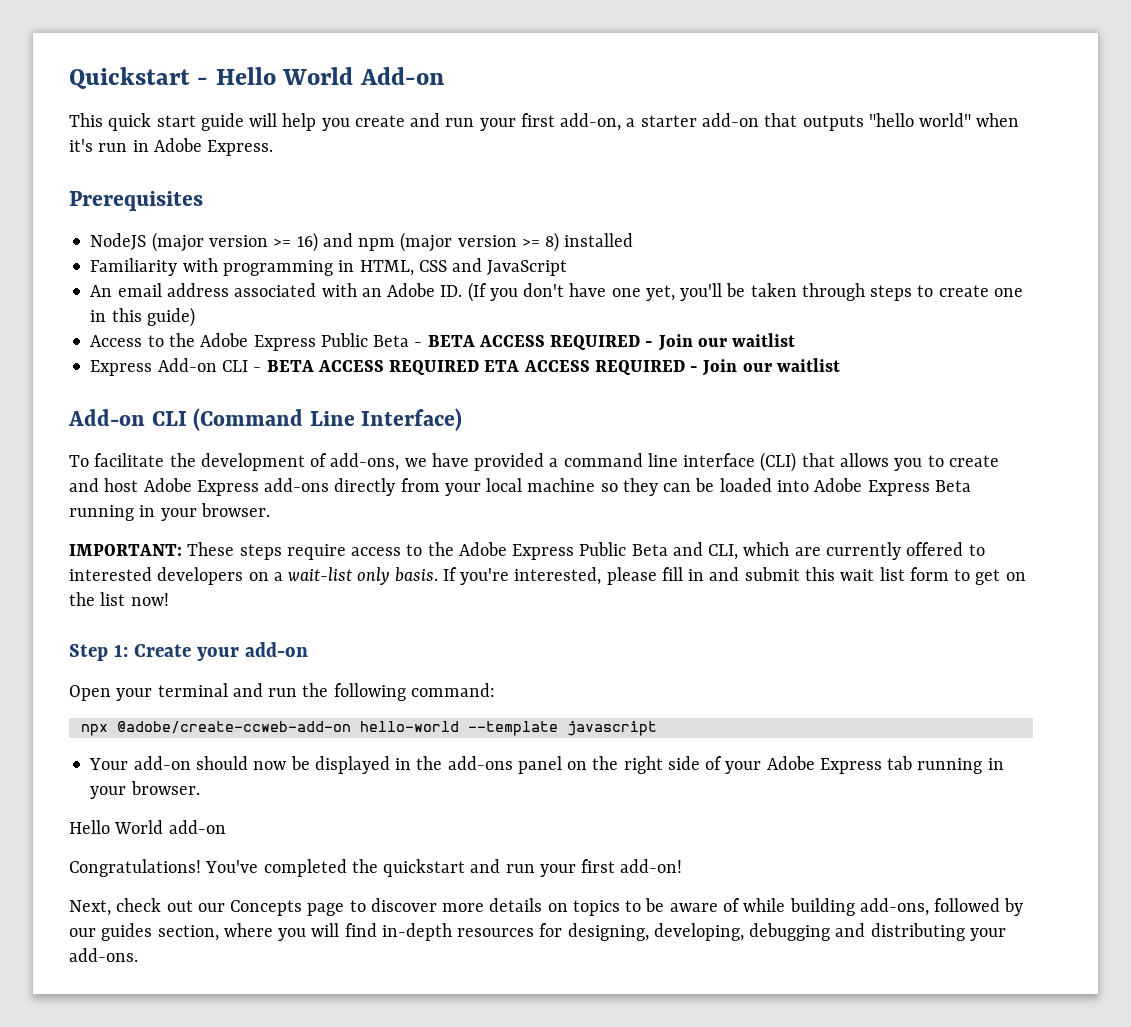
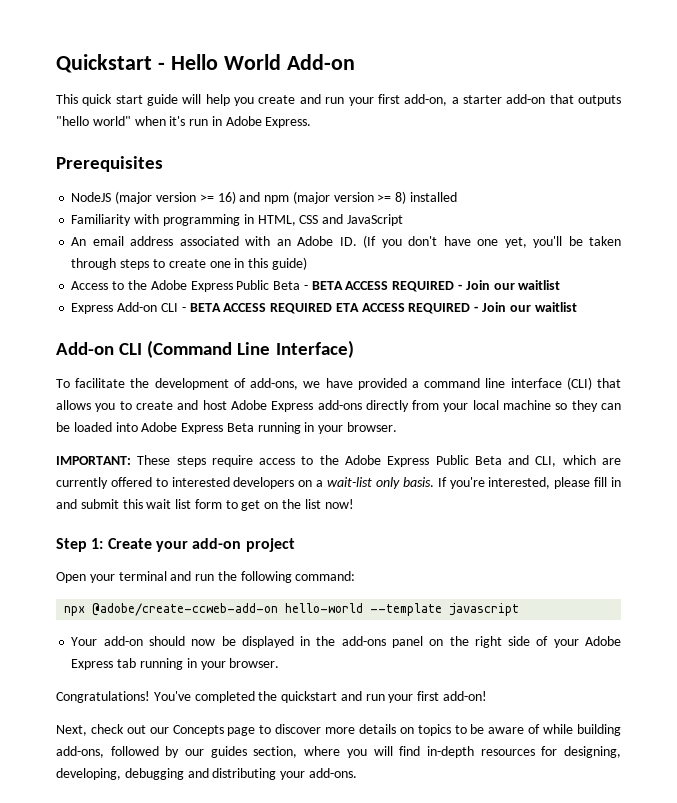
- Step 1: Create your add-on
+ Step 1: Create your add-on project
- Hello World add-on

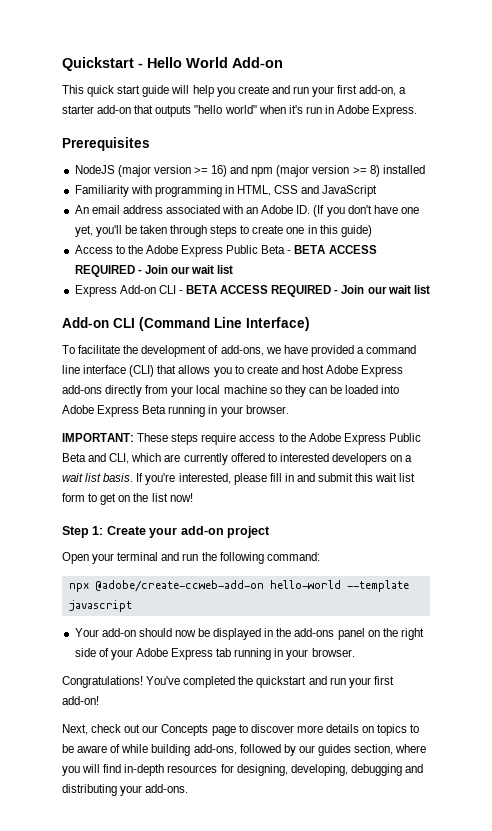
- Access to the Adobe Express Public Beta - BETA ACCESS REQUIRED - Join our waitlist
+ Access to the Adobe Express Public Beta - BETA ACCESS REQUIRED - Join our wait list
- Express Add-on CLI - BETA ACCESS REQUIRED ETA ACCESS REQUIRED - Join our waitlist
+ Express Add-on CLI - BETA ACCESS REQUIRED - Join our wait list
- IMPORTANT: These steps require access to the Adobe Express Public Beta and CLI, which are currently offered to interested developers on a wait-list only basis.
+ IMPORTANT: These steps require access to the Adobe Express Public Beta and CLI, which are currently offered to interested developers on a wait list basis.

